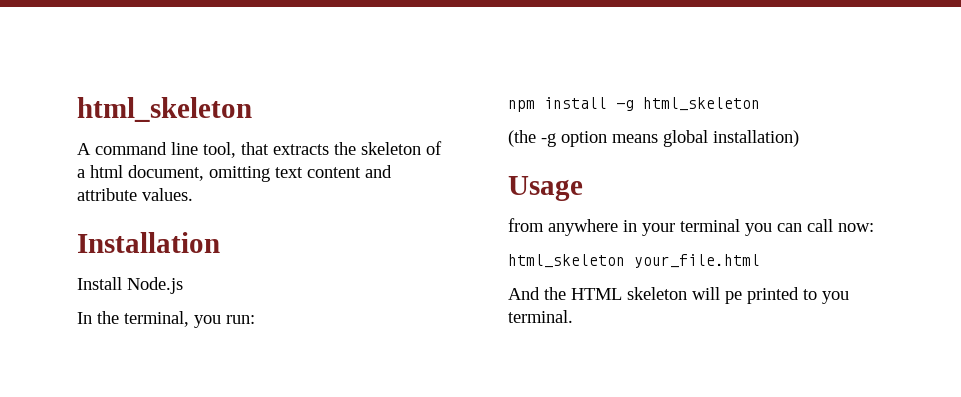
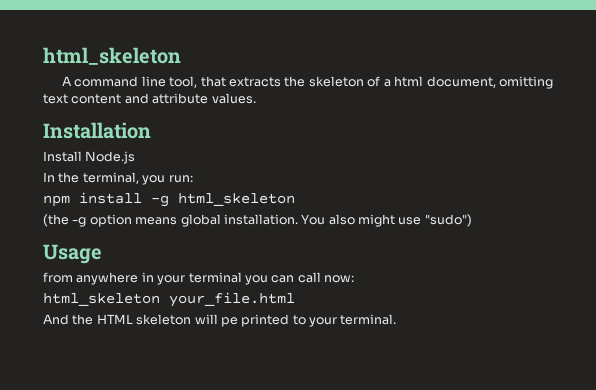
- (the -g option means global installation)
+ (the -g option means global installation. You also might use "sudo")
- And the HTML skeleton will pe printed to you terminal.
+ And the HTML skeleton will pe printed to your terminal.

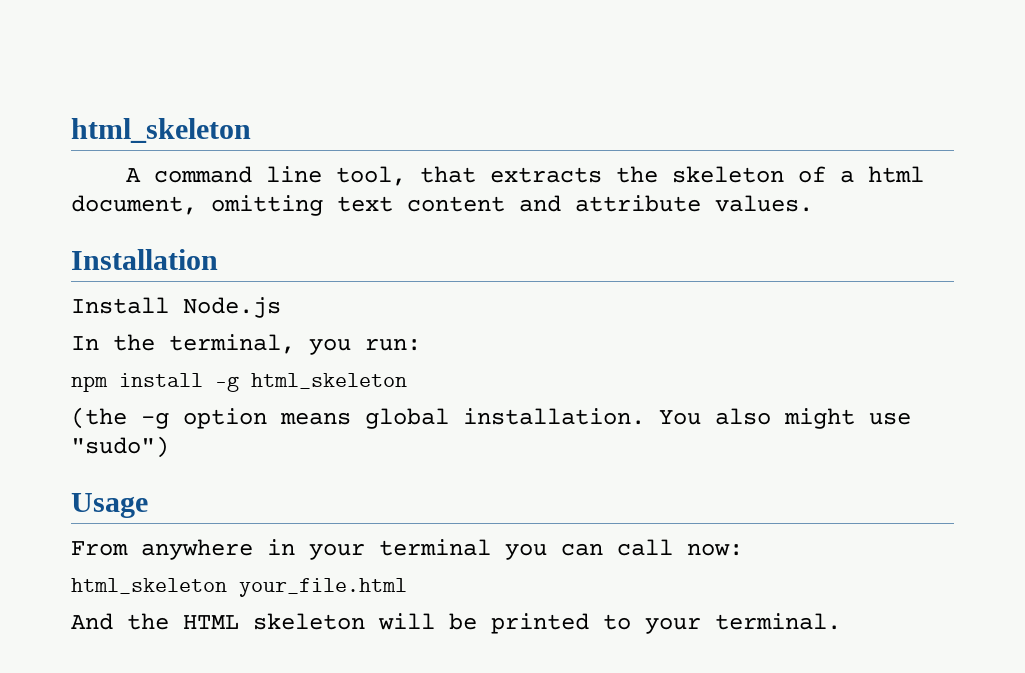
- from anywhere in your terminal you can call now:
+ From anywhere in your terminal you can call now:
- And the HTML skeleton will pe printed to your terminal.
+ And the HTML skeleton will be printed to your terminal.

